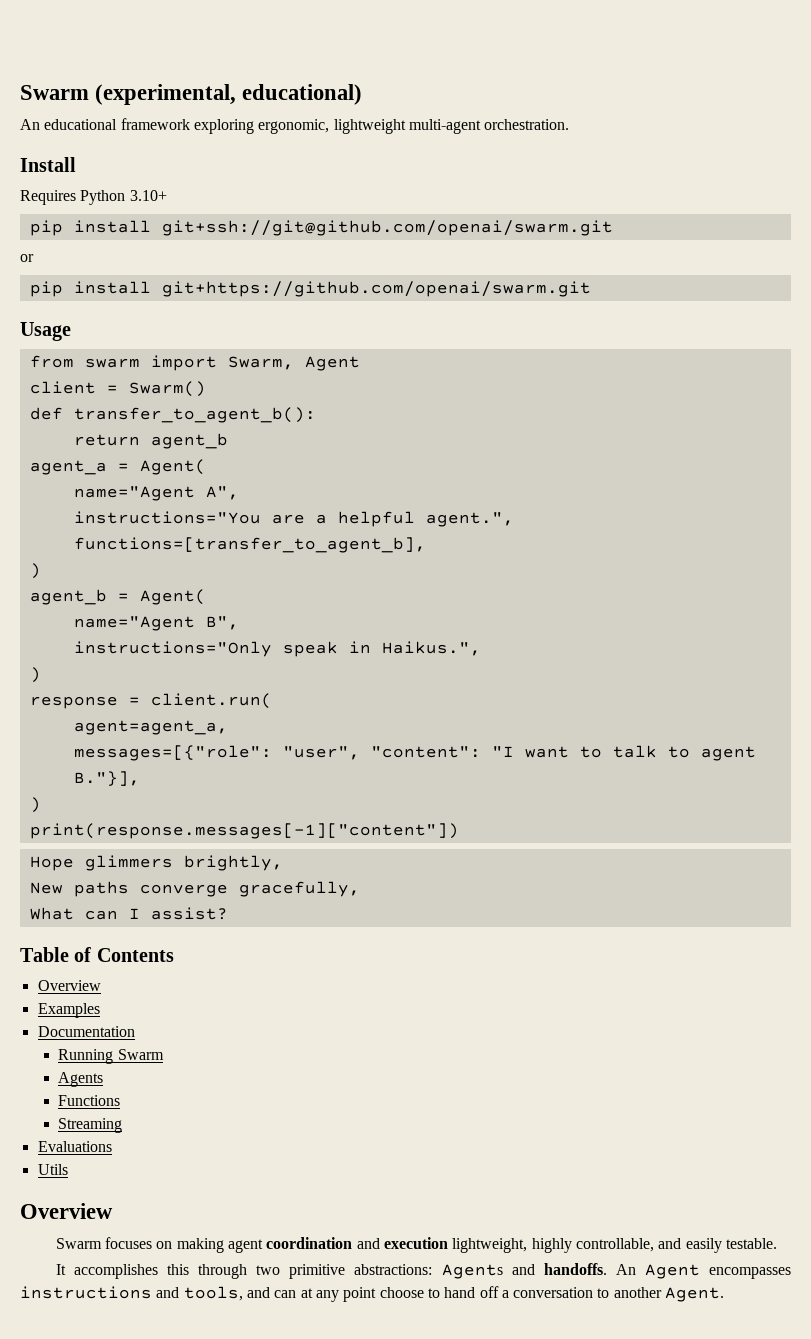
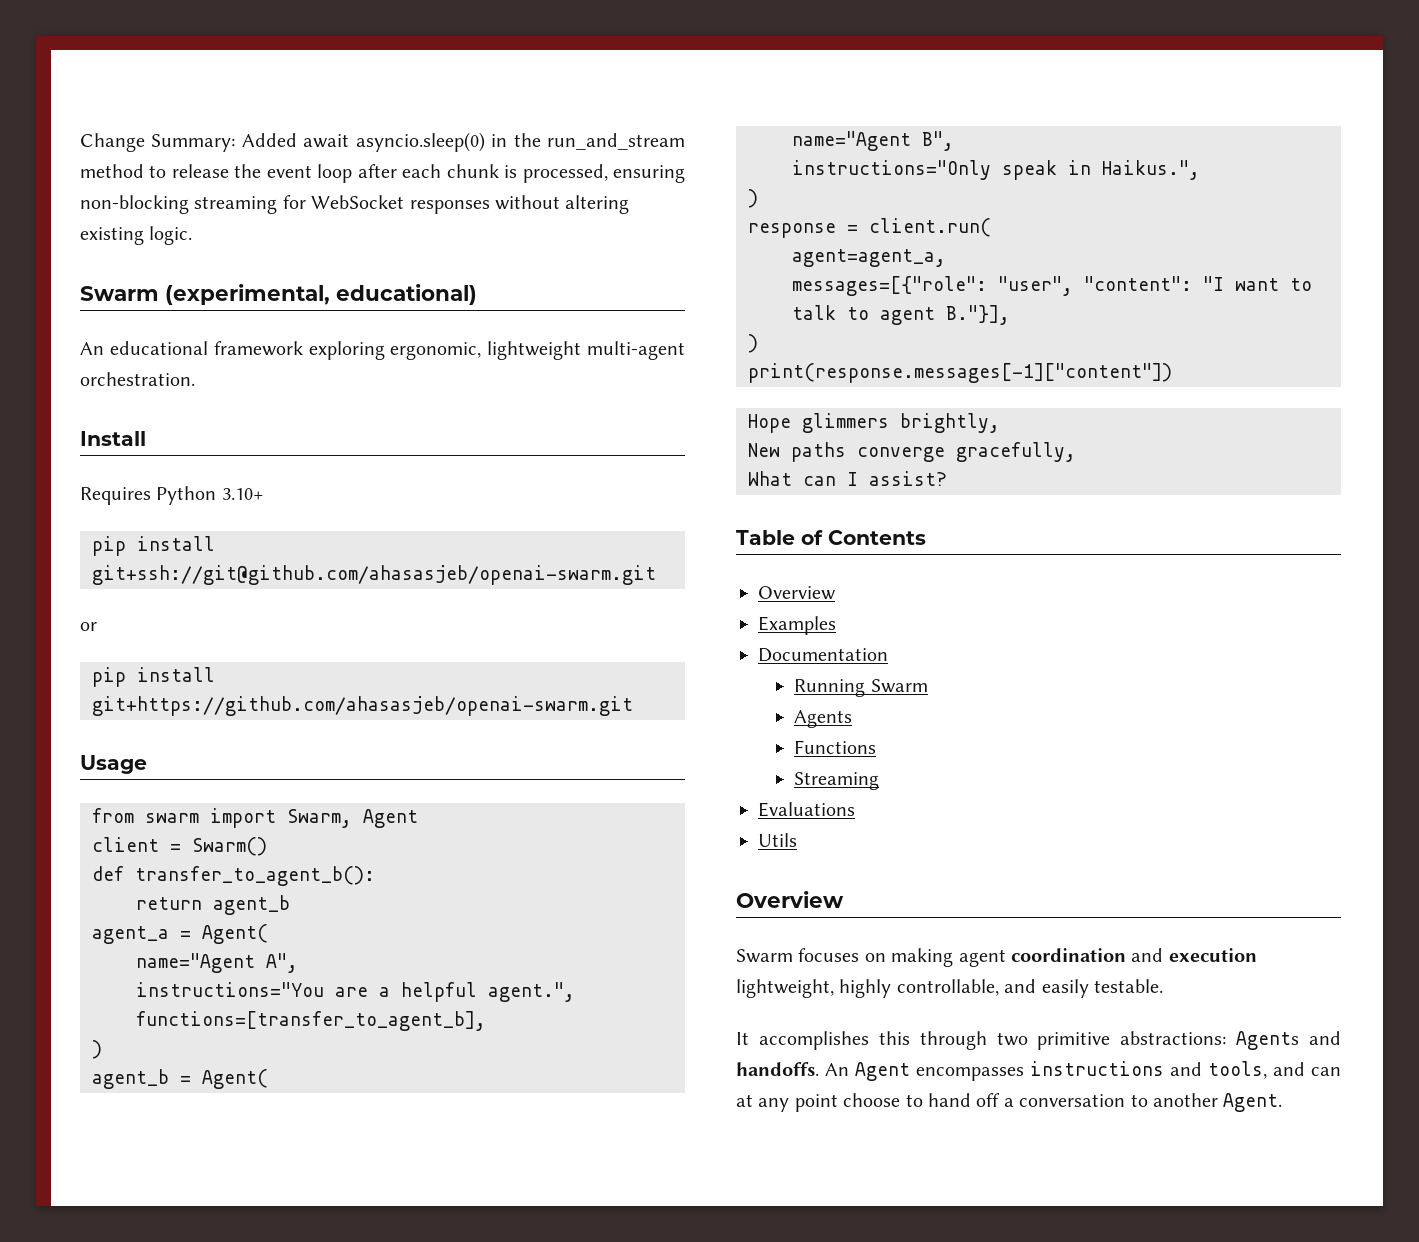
+ Change Summary: Added await asyncio.sleep(0) in the run_and_stream method to release the event loop after each chunk is processed, ensuring non-blocking streaming for WebSocket responses without altering existing logic.
- pip install git+ssh://git@github.com/openai/swarm.git
+ pip install git+ssh://git@github.com/ahasasjeb/openai-swarm.git
- pip install git+https://github.com/openai/swarm.git
+ pip install git+https://github.com/ahasasjeb/openai-swarm.git

